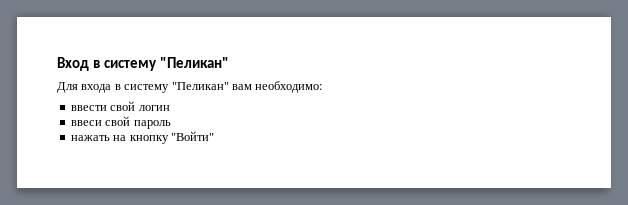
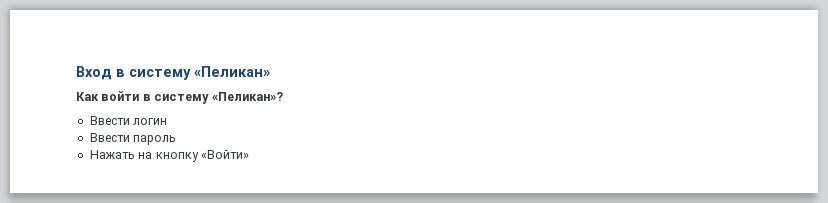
- Вход в систему "Пеликан"
- Для входа в систему "Пеликан" вам необходимо:
- ввести свой логин
+ Вход в систему «Пеликан»
+ Как войти в систему «Пеликан»?
+ Ввести логин
- ввеси свой пароль
+ Ввести пароль
- нажать на кнопку "Войти"
+ Нажать на кнопку «Войти»

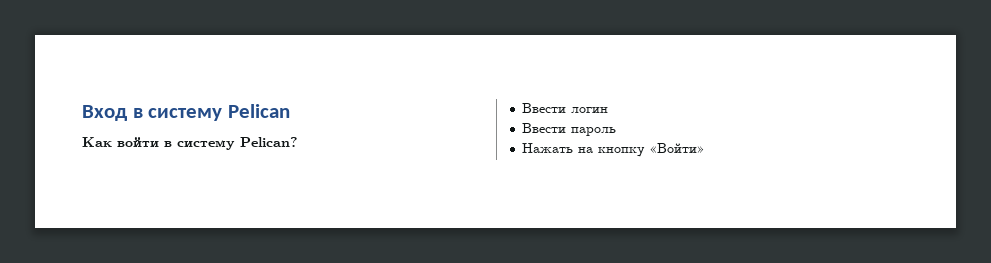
- Вход в систему «Пеликан»
+ Вход в систему Pelican
- Как войти в систему «Пеликан»?
+ Как войти в систему Pelican?

